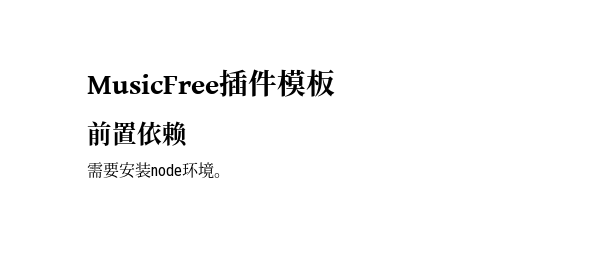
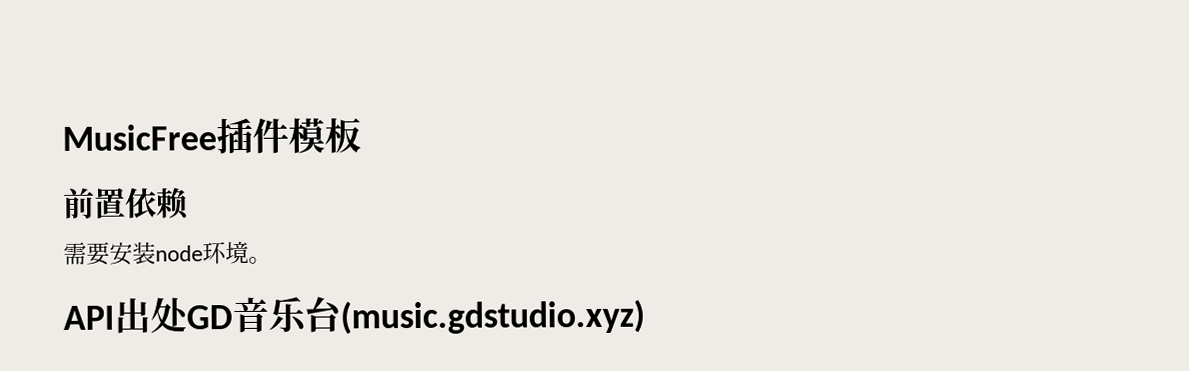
+ API出处GD音乐台(music.gdstudio.xyz)

